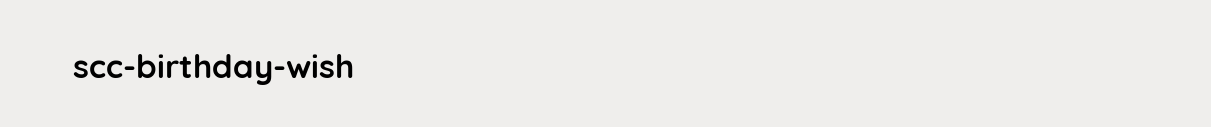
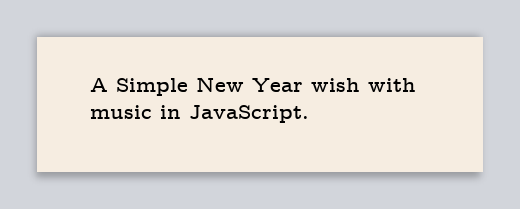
- scc-birthday-wish
+ A Simple New Year wish with music in JavaScript.

